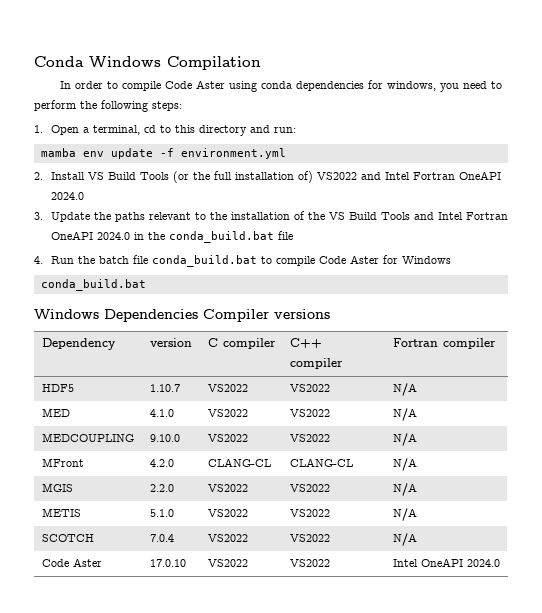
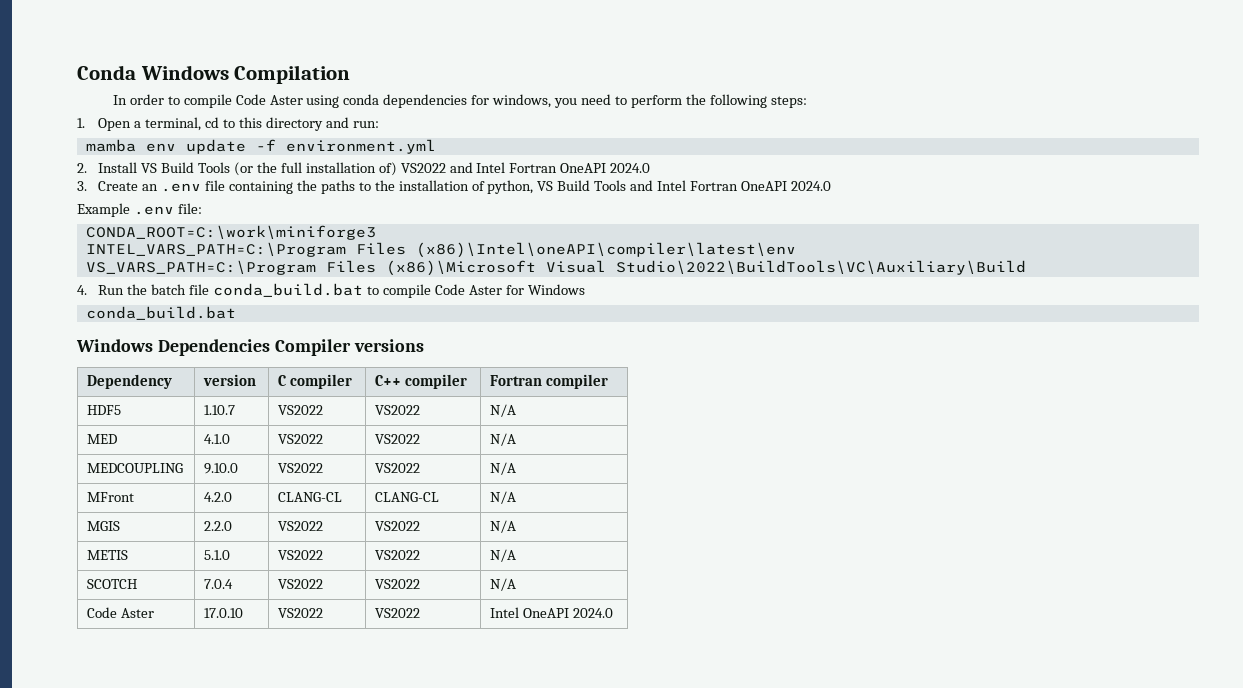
- 3. Update the paths relevant to the installation of the VS Build Tools and Intel Fortran OneAPI 2024.0 in the conda_build.bat file
+ 3. Create an .env file containing the paths to the installation of python, VS Build Tools and Intel Fortran OneAPI 2024.0
+ Example .env file:
+ CONDA_ROOT=C:\work\miniforge3
+ INTEL_VARS_PATH=C:\Program Files (x86)\Intel\oneAPI\compiler\latest\env
+ VS_VARS_PATH=C:\Program Files (x86)\Microsoft Visual Studio\2022\BuildTools\VC\Auxiliary\Build

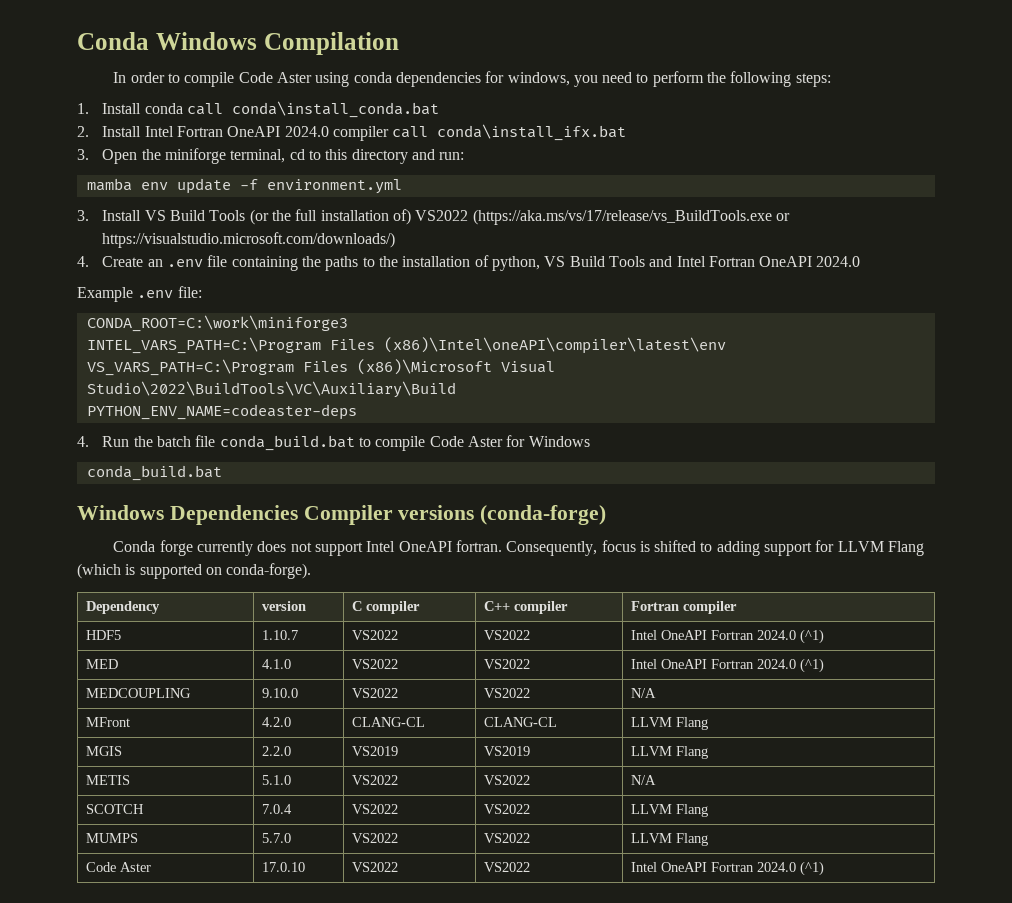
- 1. Open a terminal, cd to this directory and run:
+ 1. Install conda call conda\install_conda.bat
+ 2. Install Intel Fortran OneAPI 2024.0 compiler call conda\install_ifx.bat
+ 3. Open the miniforge terminal, cd to this directory and run:
- 2. Install VS Build Tools (or the full installation of) VS2022 and Intel Fortran OneAPI 2024.0
- 3. Create an .env file containing the paths to the installation of python, VS Build Tools and Intel Fortran OneAPI 2024.0
+ 3. Install VS Build Tools (or the full installation of) VS2022 (https://aka.ms/vs/17/release/vs_BuildTools.exe or https://visualstudio.microsoft.com/downloads/)
+ 4. Create an .env file containing the paths to the installation of python, VS Build Tools and Intel Fortran OneAPI 2024.0
+ PYTHON_ENV_NAME=codeaster-deps
- Windows Dependencies Compiler versions
+ Windows Dependencies Compiler versions (conda-forge)
+ Conda forge currently does not support Intel OneAPI fortran. Consequently, focus is shifted to adding support for LLVM Flang (which is supported on conda-forge).
- HDF5 | 1.10.7 | VS2022 | VS2022 | N/A
+ HDF5 | 1.10.7 | VS2022 | VS2022 | Intel OneAPI Fortran 2024.0 (^1)
- MED | 4.1.0 | VS2022 | VS2022 | N/A
+ MED | 4.1.0 | VS2022 | VS2022 | Intel OneAPI Fortran 2024.0 (^1)
- MFront | 4.2.0 | CLANG-CL | CLANG-CL | N/A
+ MFront | 4.2.0 | CLANG-CL | CLANG-CL | LLVM Flang
- MGIS | 2.2.0 | VS2022 | VS2022 | N/A
+ MGIS | 2.2.0 | VS2019 | VS2019 | LLVM Flang
- SCOTCH | 7.0.4 | VS2022 | VS2022 | N/A
+ SCOTCH | 7.0.4 | VS2022 | VS2022 | LLVM Flang
+ MUMPS | 5.7.0 | VS2022 | VS2022 | LLVM Flang
- Code Aster | 17.0.10 | VS2022 | VS2022 | Intel OneAPI 2024.0
+ Code Aster | 17.0.10 | VS2022 | VS2022 | Intel OneAPI Fortran 2024.0 (^1)

